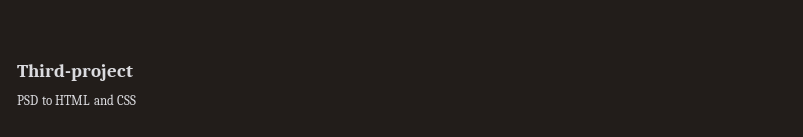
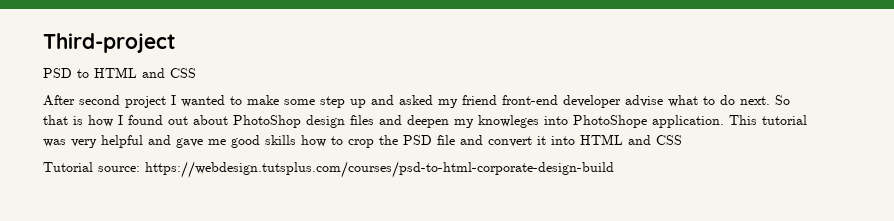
+ After second project I wanted to make some step up and asked my friend front-end developer advise what to do next. So that is how I found out about PhotoShop design files and deepen my knowleges into PhotoShope application. This tutorial was very helpful and gave me good skills how to crop the PSD file and convert it into HTML and CSS
+ Tutorial source: https://webdesign.tutsplus.com/courses/psd-to-html-corporate-design-build

